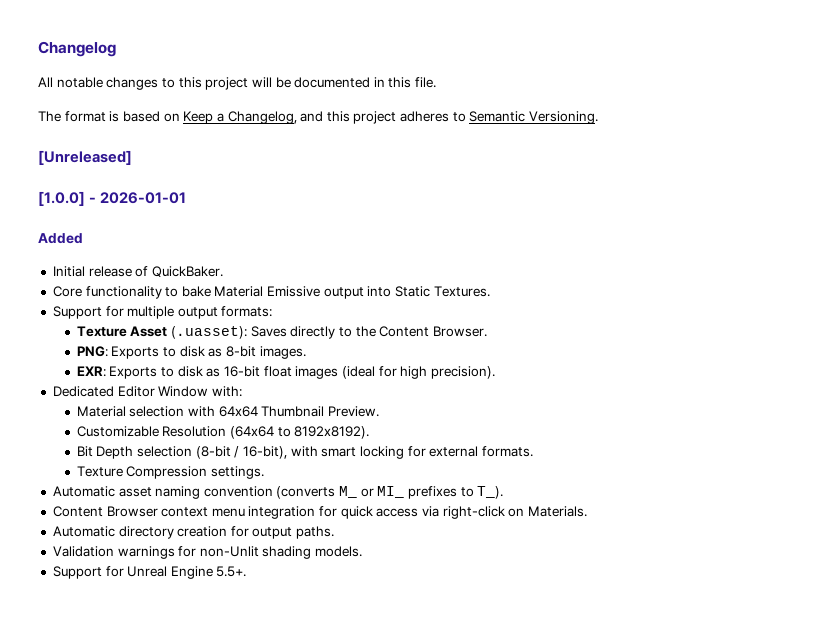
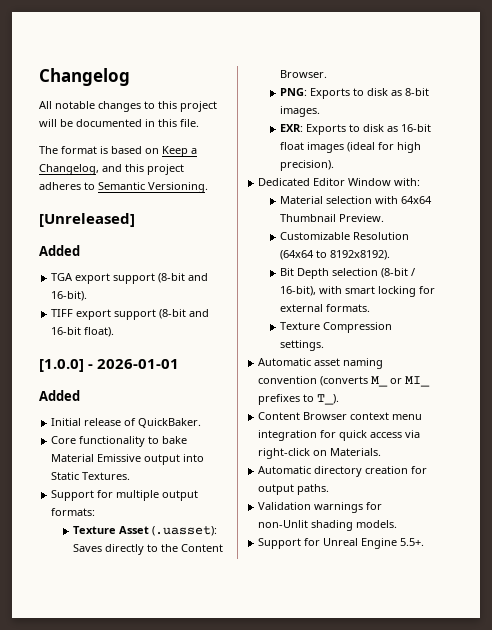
  [Unreleased]
+ Added
+ TGA export support (8-bit and 16-bit).
+ TIFF export support (8-bit and 16-bit float).

